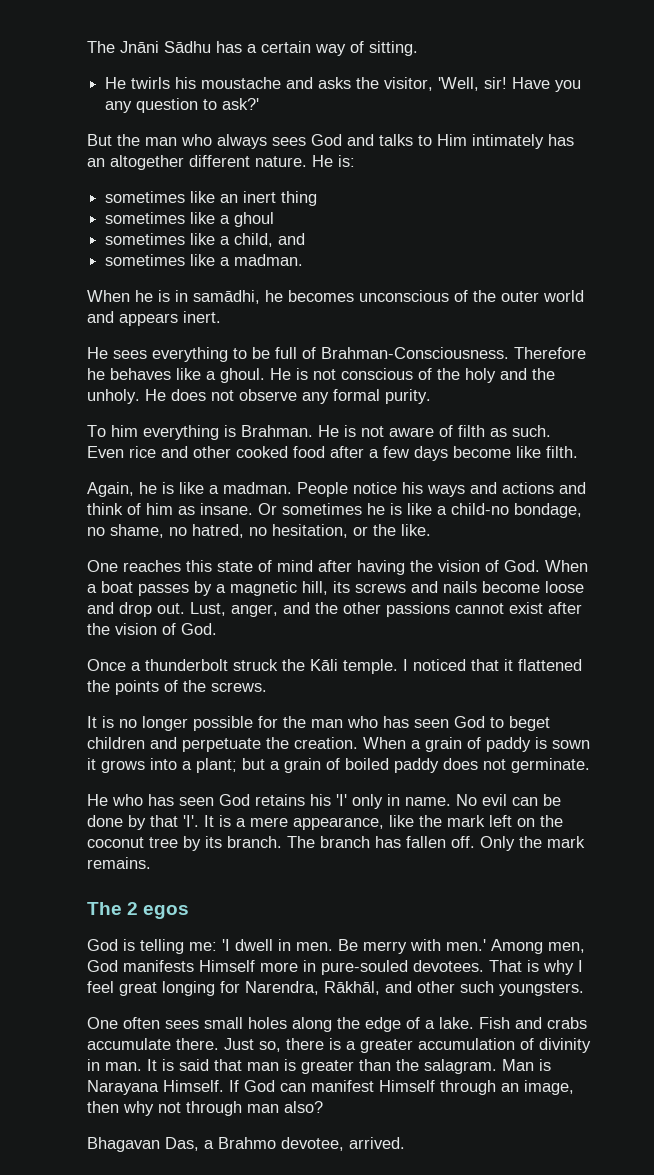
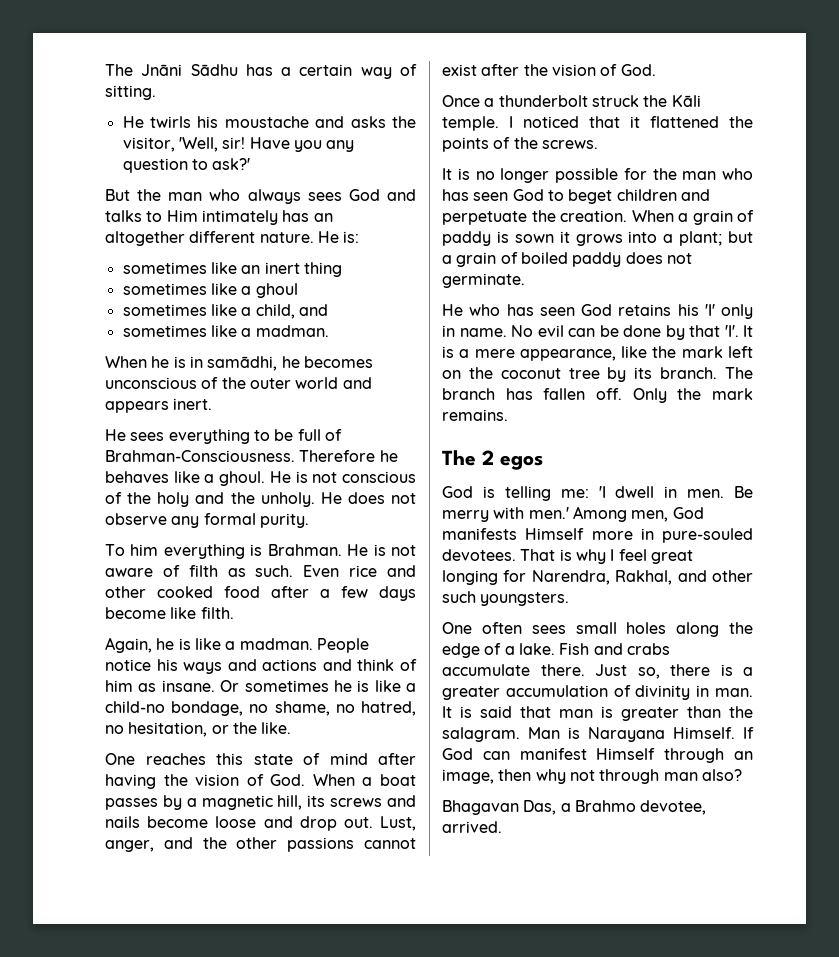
- That is why I feel great longing for Narendra, Rākhāl, and other such youngsters.
+ That is why I feel great longing for Narendra, Rakhal, and other such youngsters.

